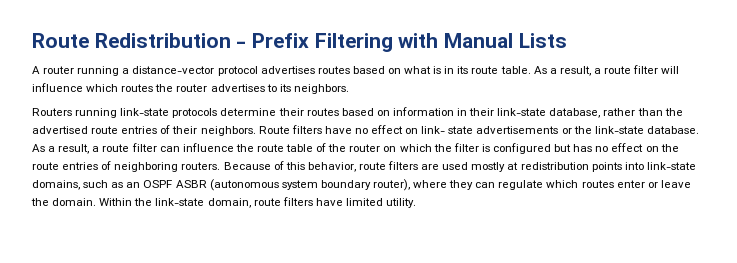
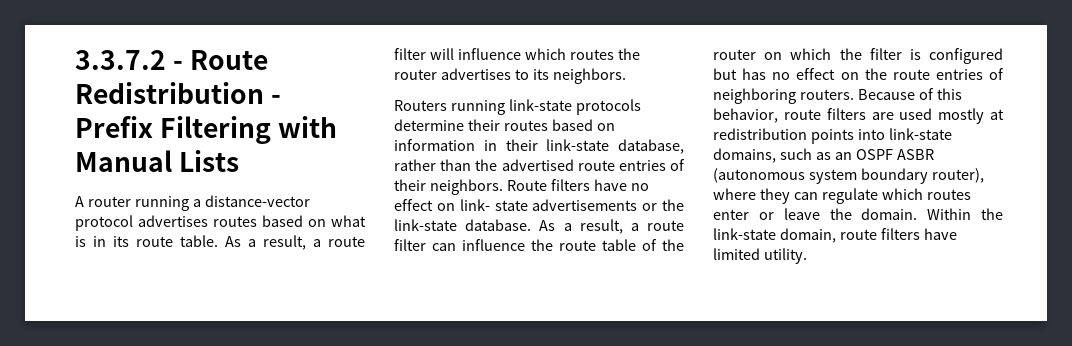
- Route Redistribution - Prefix Filtering with Manual Lists
+ 3.3.7.2 - Route Redistribution - Prefix Filtering with Manual Lists

